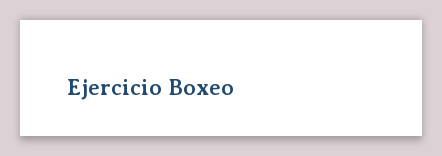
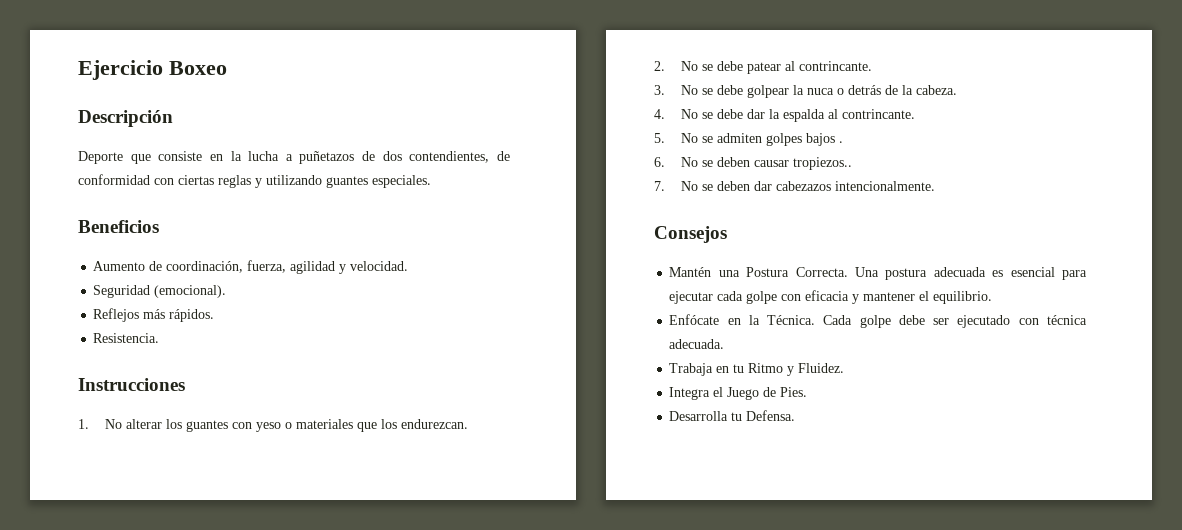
+ Descripción
+ Deporte que consiste en la lucha a puñetazos de dos contendientes, de conformidad con ciertas reglas y utilizando guantes especiales.
+ Beneficios
+ Aumento de coordinación, fuerza, agilidad y velocidad.
+ Seguridad (emocional).
+ Reflejos más rápidos.
+ Resistencia.
+ Instrucciones
+ 1. No alterar los guantes con yeso o materiales que los endurezcan.
+ 2. No se debe patear al contrincante.
+ 3. No se debe golpear la nuca o detrás de la cabeza.
+ 4. No se debe dar la espalda al contrincante.
+ 5. No se admiten golpes bajos .
+ 6. No se deben causar tropiezos..
+ 7. No se deben dar cabezazos intencionalmente.
+ Consejos
+ Mantén una Postura Correcta. Una postura adecuada es esencial para ejecutar cada golpe con eficacia y mantener el equilibrio.
+ Enfócate en la Técnica. Cada golpe debe ser ejecutado con técnica adecuada.
+ Trabaja en tu Ritmo y Fluidez.
+ Integra el Juego de Pies.
+ Desarrolla tu Defensa.

